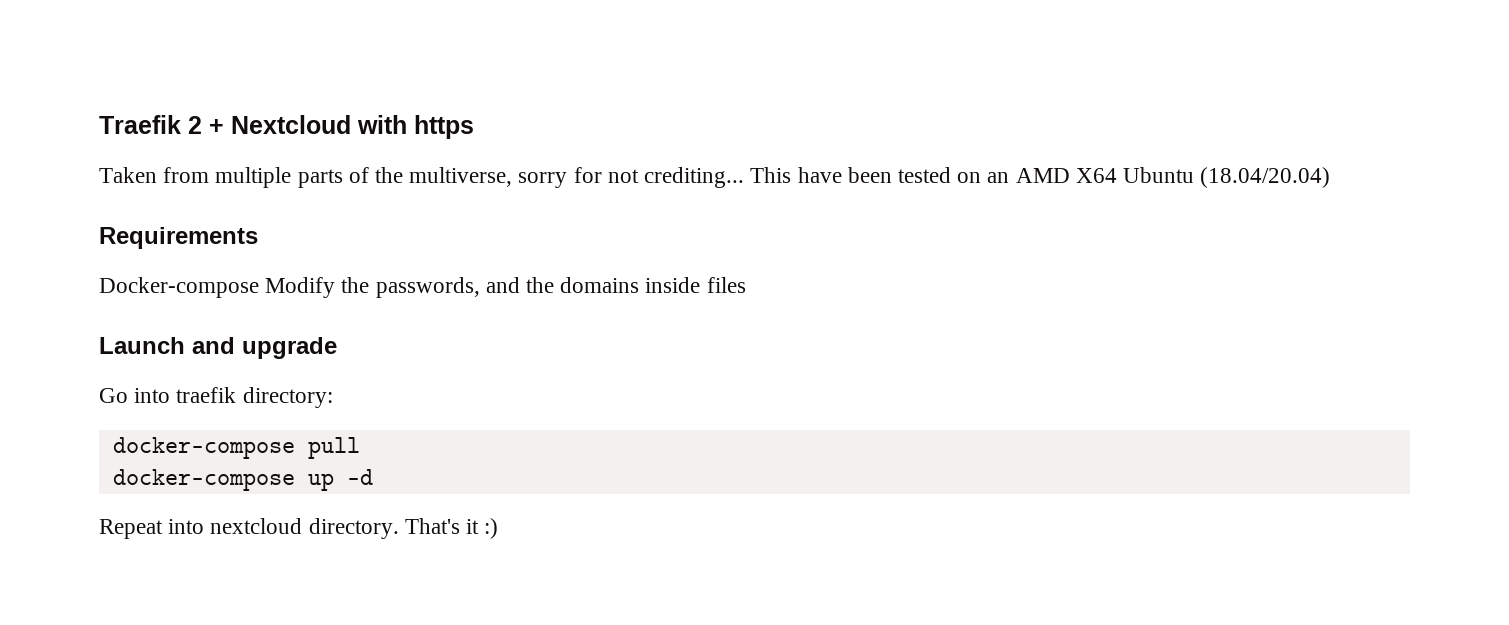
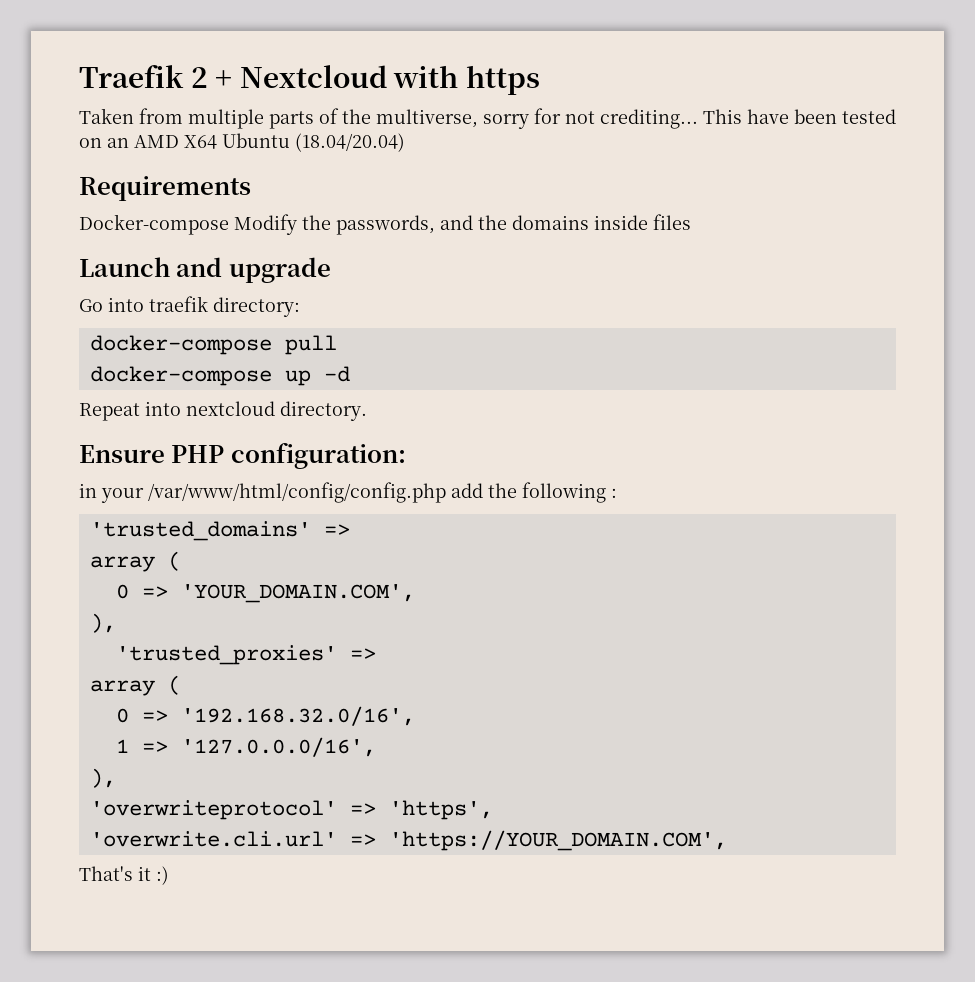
- Repeat into nextcloud directory. That's it :)
+ Repeat into nextcloud directory.
+ Ensure PHP configuration:
+ in your /var/www/html/config/config.php add the following :
+ 'trusted_domains' =>
+ array (
+ 0 => 'YOUR_DOMAIN.COM',
+ ),
+ 'trusted_proxies' =>
+ array (
+ 0 => '192.168.32.0/16',
+ 1 => '127.0.0.0/16',
+ ),
+ 'overwriteprotocol' => 'https',
+ 'overwrite.cli.url' => 'https://YOUR_DOMAIN.COM',
+ That's it :)

